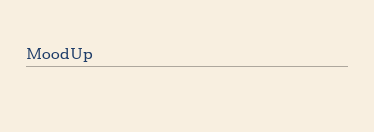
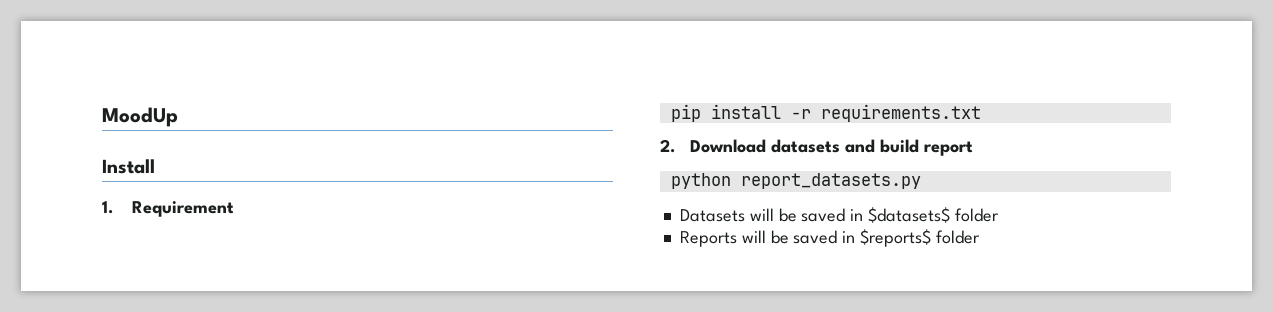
+ Install
+ 1. Requirement
+ pip install -r requirements.txt
+ 2. Download datasets and build report
+ python report_datasets.py
+ Datasets will be saved in $datasets$ folder
+ Reports will be saved in $reports$ folder

